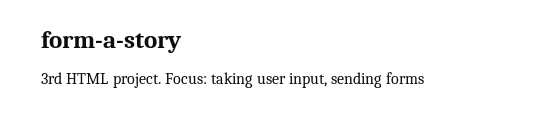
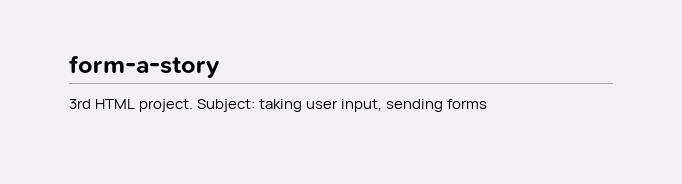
- Focus: taking user input, sending forms
+ Subject: taking user input, sending forms

